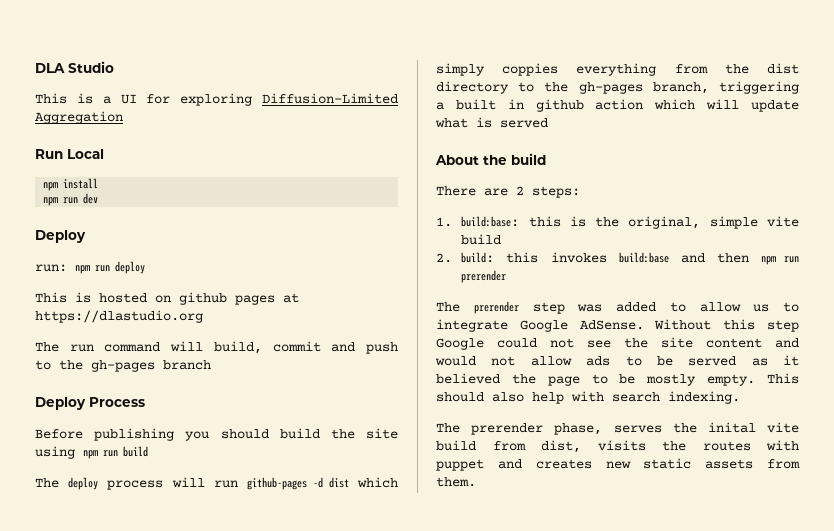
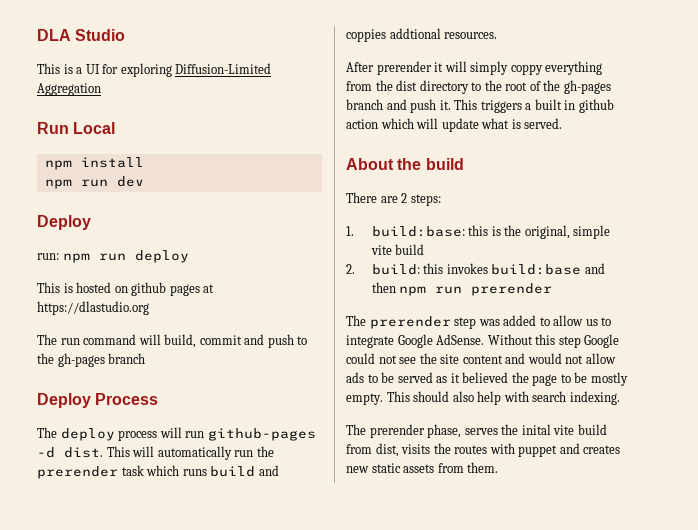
- Before publishing you should build the site using npm run build
- The deploy process will run github-pages -d dist which simply coppies everything from the dist directory to the gh-pages branch, triggering a built in github action which will update what is served
+ The deploy process will run github-pages -d dist. This will automatically run the prerender task which runs build and coppies addtional resources.
+ After prerender it will simply coppy everything from the dist directory to the root of the gh-pages branch and push it. This triggers a built in github action which will update what is served.

